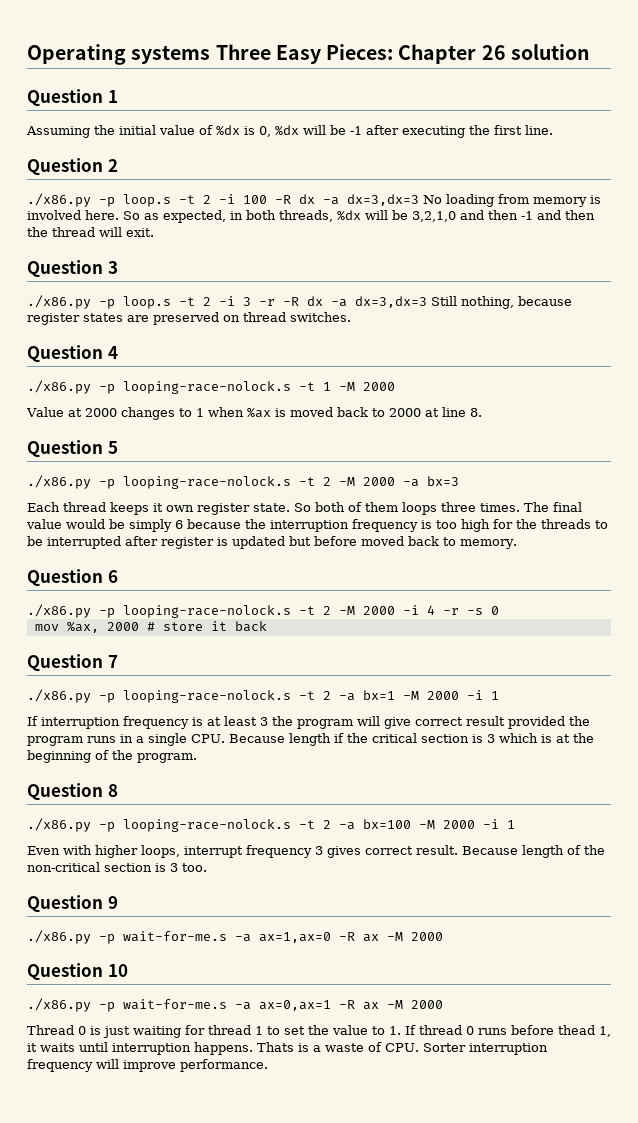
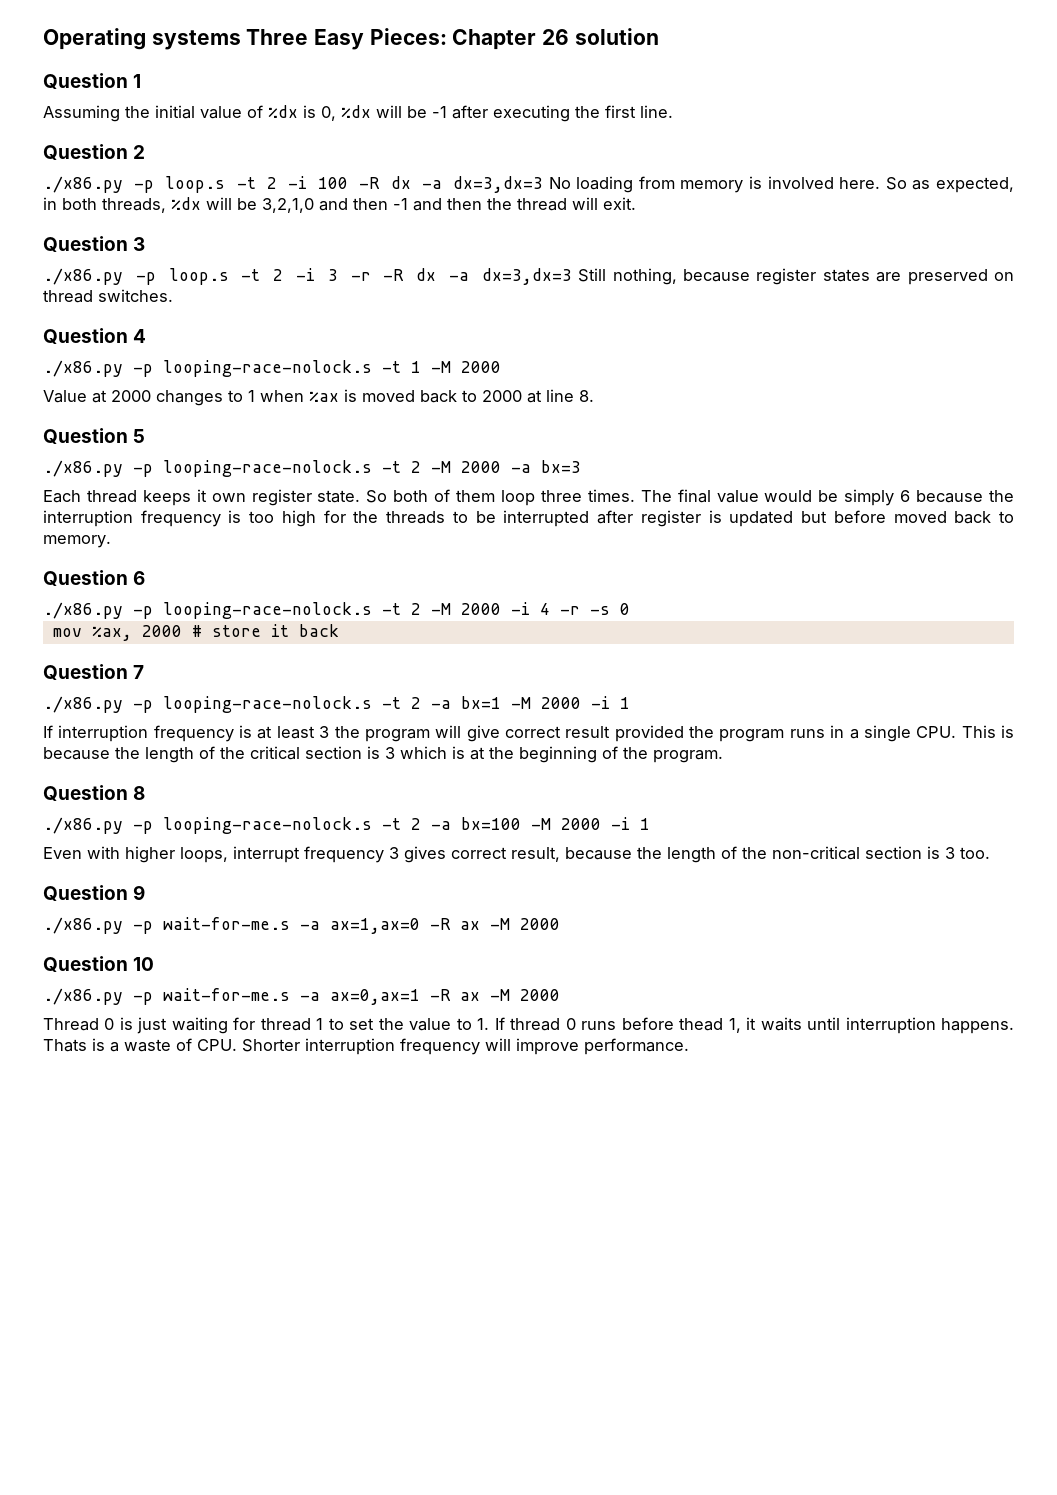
- So both of them loops three times.
+ So both of them loop three times.
- If interruption frequency is at least 3 the program will give correct result provided the program runs in a single CPU. Because length if the critical section is 3 which is at the beginning of the program.
+ If interruption frequency is at least 3 the program will give correct result provided the program runs in a single CPU. This is because the length of the critical section is 3 which is at the beginning of the program.
- Even with higher loops, interrupt frequency 3 gives correct result. Because length of the non-critical section is 3 too.
+ Even with higher loops, interrupt frequency 3 gives correct result, because the length of the non-critical section is 3 too.
- Thats is a waste of CPU. Sorter interruption frequency will improve performance.
+ Thats is a waste of CPU. Shorter interruption frequency will improve performance.

